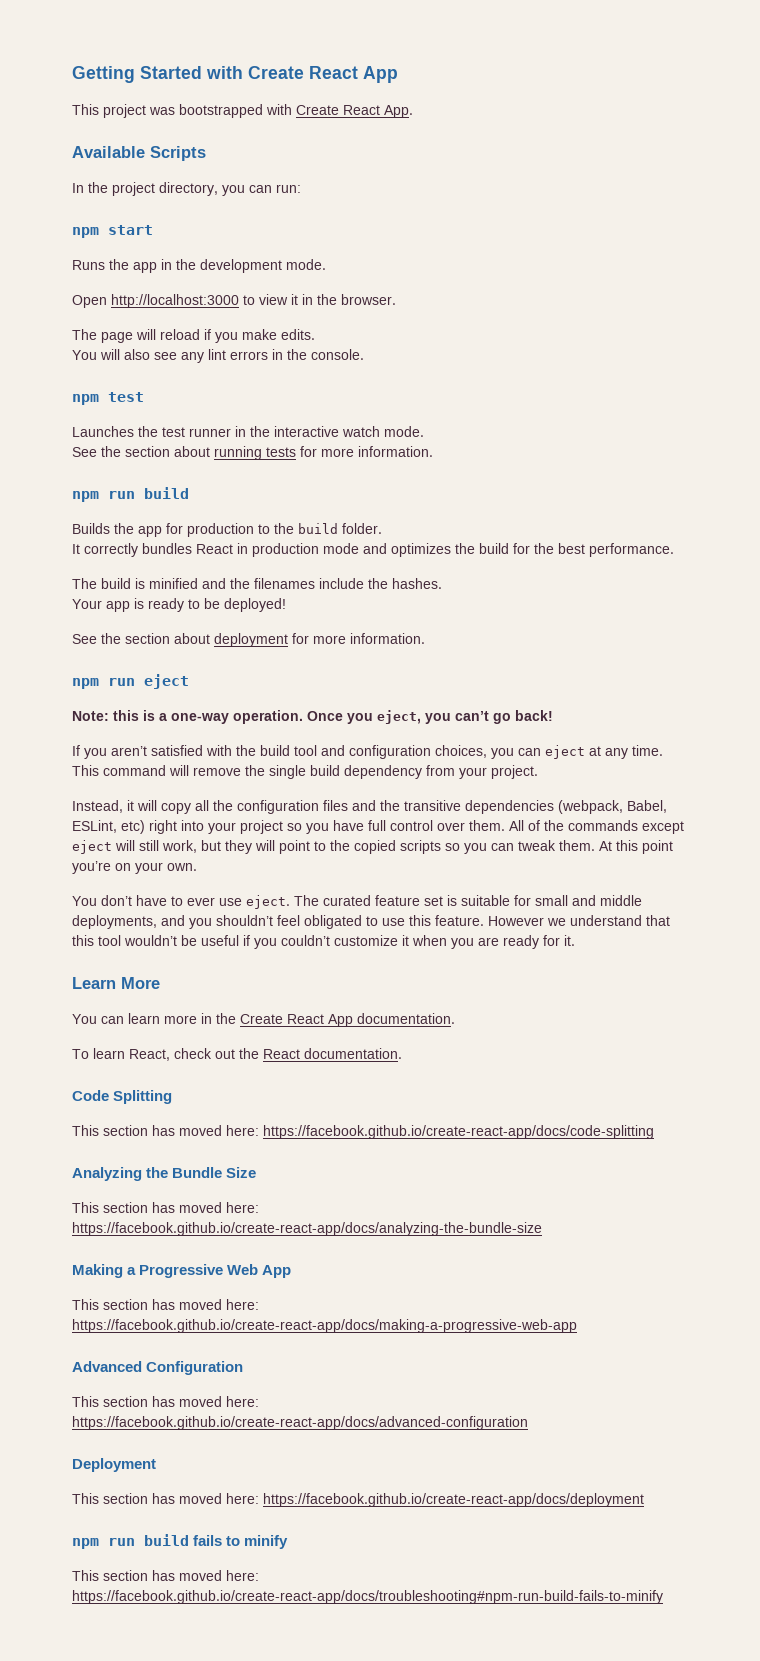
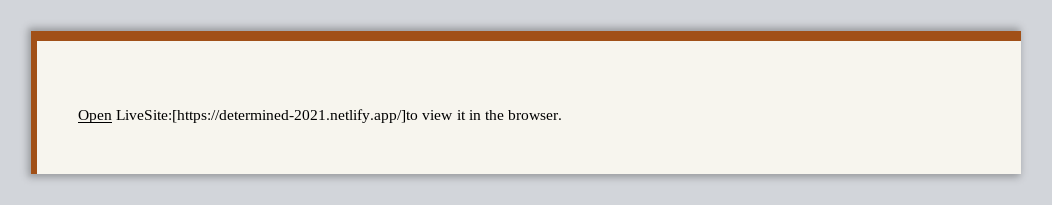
- Getting Started with Create React App
- This project was bootstrapped with Create React App.
- Available Scripts
- In the project directory, you can run:
- npm start
- Runs the app in the development mode.
- Open http://localhost:3000 to view it in the browser.
+ Open LiveSite:[https://determined-2021.netlify.app/]to view it in the browser.
- The page will reload if you make edits.
- You will also see any lint errors in the console.
- npm test
- Launches the test runner in the interactive watch mode.
- See the section about running tests for more information.
- npm run build
- Builds the app for production to the build folder.
- It correctly bundles React in production mode and optimizes the build for the best performance.
- The build is minified and the filenames include the hashes.
- Your app is ready to be deployed!
- See the section about deployment for more information.
- npm run eject
- Note: this is a one-way operation. Once you eject, you can’t go back!
- If you aren’t satisfied with the build tool and configuration choices, you can eject at any time. This command will remove the single build dependency from your project.
- Instead, it will copy all the configuration files and the transitive dependencies (webpack, Babel, ESLint, etc) right into your project so you have full control over them. All of the commands except eject will still work, but they will point to the copied scripts so you can tweak them. At this point you’re on your own.
- You don’t have to ever use eject. The curated feature set is suitable for small and middle deployments, and you shouldn’t feel obligated to use this feature. However we understand that this tool wouldn’t be useful if you couldn’t customize it when you are ready for it.
- Learn More
- You can learn more in the Create React App documentation.
- To learn React, check out the React documentation.
- Code Splitting
- This section has moved here: https://facebook.github.io/create-react-app/docs/code-splitting
- Analyzing the Bundle Size
- This section has moved here: https://facebook.github.io/create-react-app/docs/analyzing-the-bundle-size
- Making a Progressive Web App
- This section has moved here: https://facebook.github.io/create-react-app/docs/making-a-progressive-web-app
- Advanced Configuration
- This section has moved here: https://facebook.github.io/create-react-app/docs/advanced-configuration
- Deployment
- This section has moved here: https://facebook.github.io/create-react-app/docs/deployment
- npm run build fails to minify
- This section has moved here: https://facebook.github.io/create-react-app/docs/troubleshooting#npm-run-build-fails-to-minify

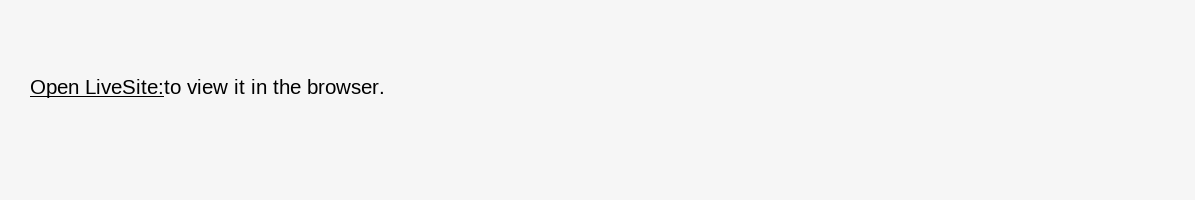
- Open LiveSite:[https://determined-2021.netlify.app/]to view it in the browser.
+ Open LiveSite:to view it in the browser.

